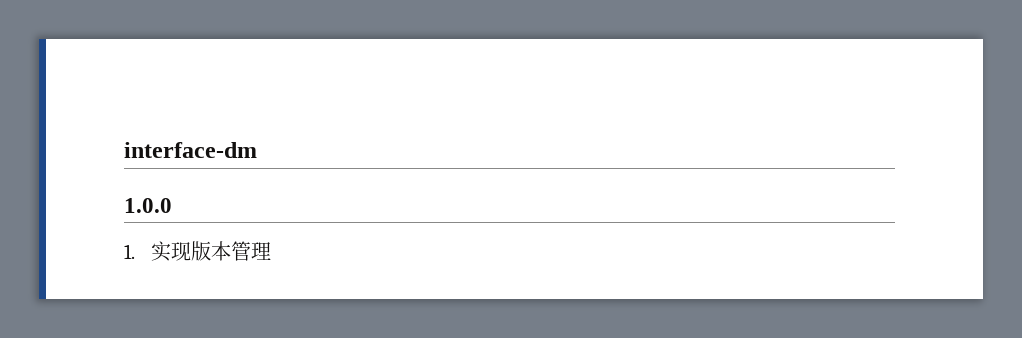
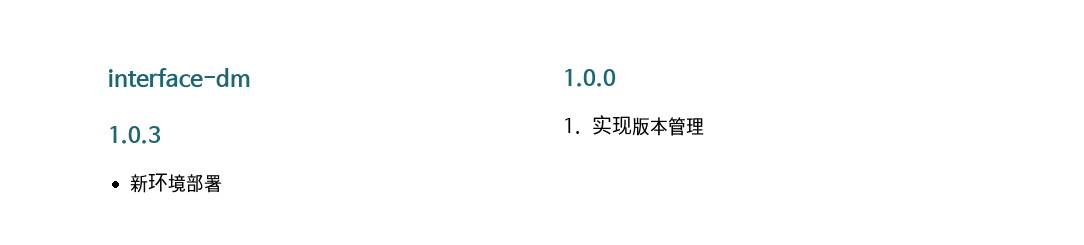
+ 1.0.3
+ 新环境部署

